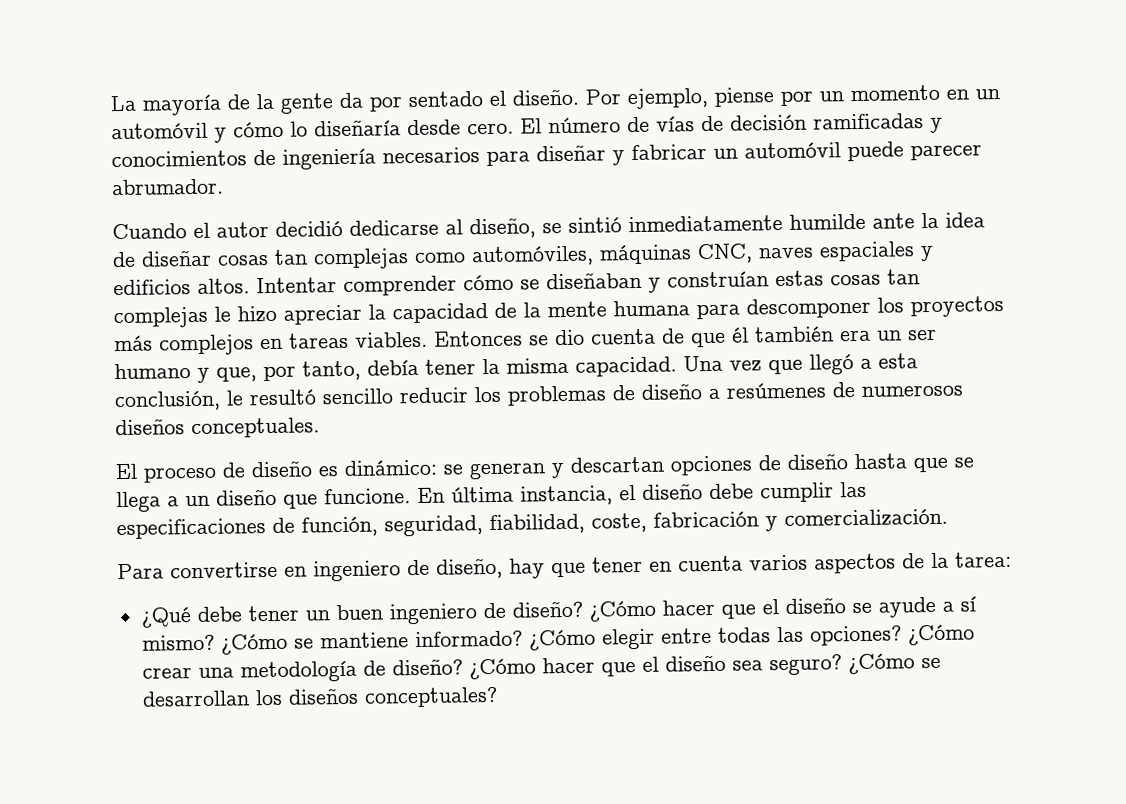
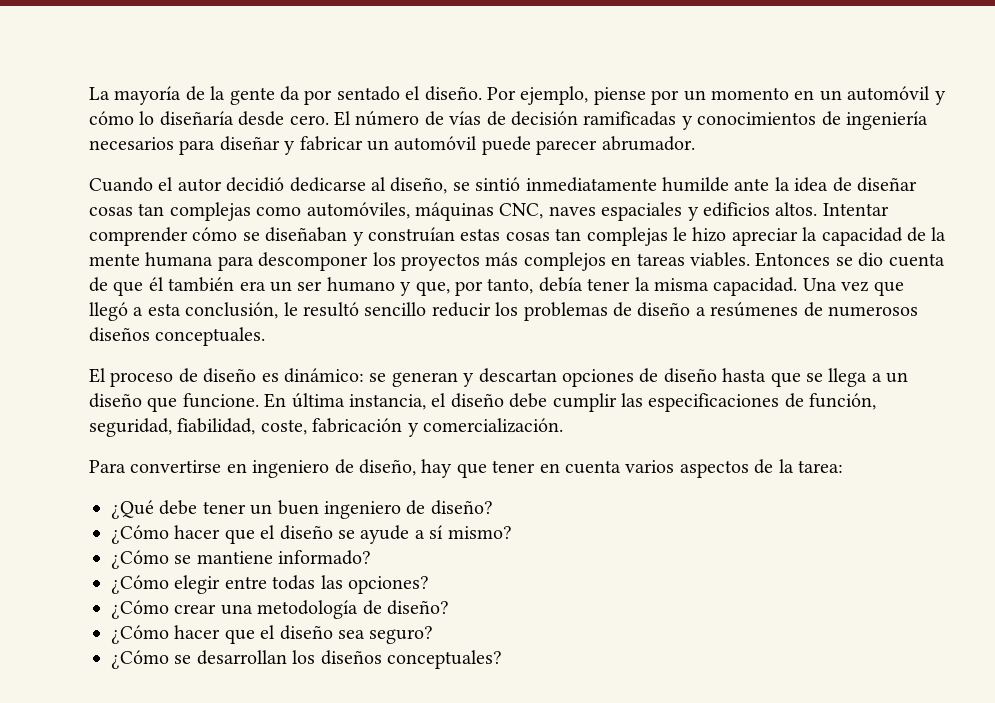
- ¿Qué debe tener un buen ingeniero de diseño? ¿Cómo hacer que el diseño se ayude a sí mismo? ¿Cómo se mantiene informado? ¿Cómo elegir entre todas las opciones? ¿Cómo crear una metodología de diseño? ¿Cómo hacer que el diseño sea seguro? ¿Cómo se desarrollan los diseños conceptuales?
+ ¿Qué debe tener un buen ingeniero de diseño?
+ ¿Cómo hacer que el diseño se ayude a sí mismo?
+ ¿Cómo se mantiene informado?
+ ¿Cómo elegir entre todas las opciones?
+ ¿Cómo crear una metodología de diseño?
+ ¿Cómo hacer que el diseño sea seguro?
+ ¿Cómo se desarrollan los diseños conceptuales?

